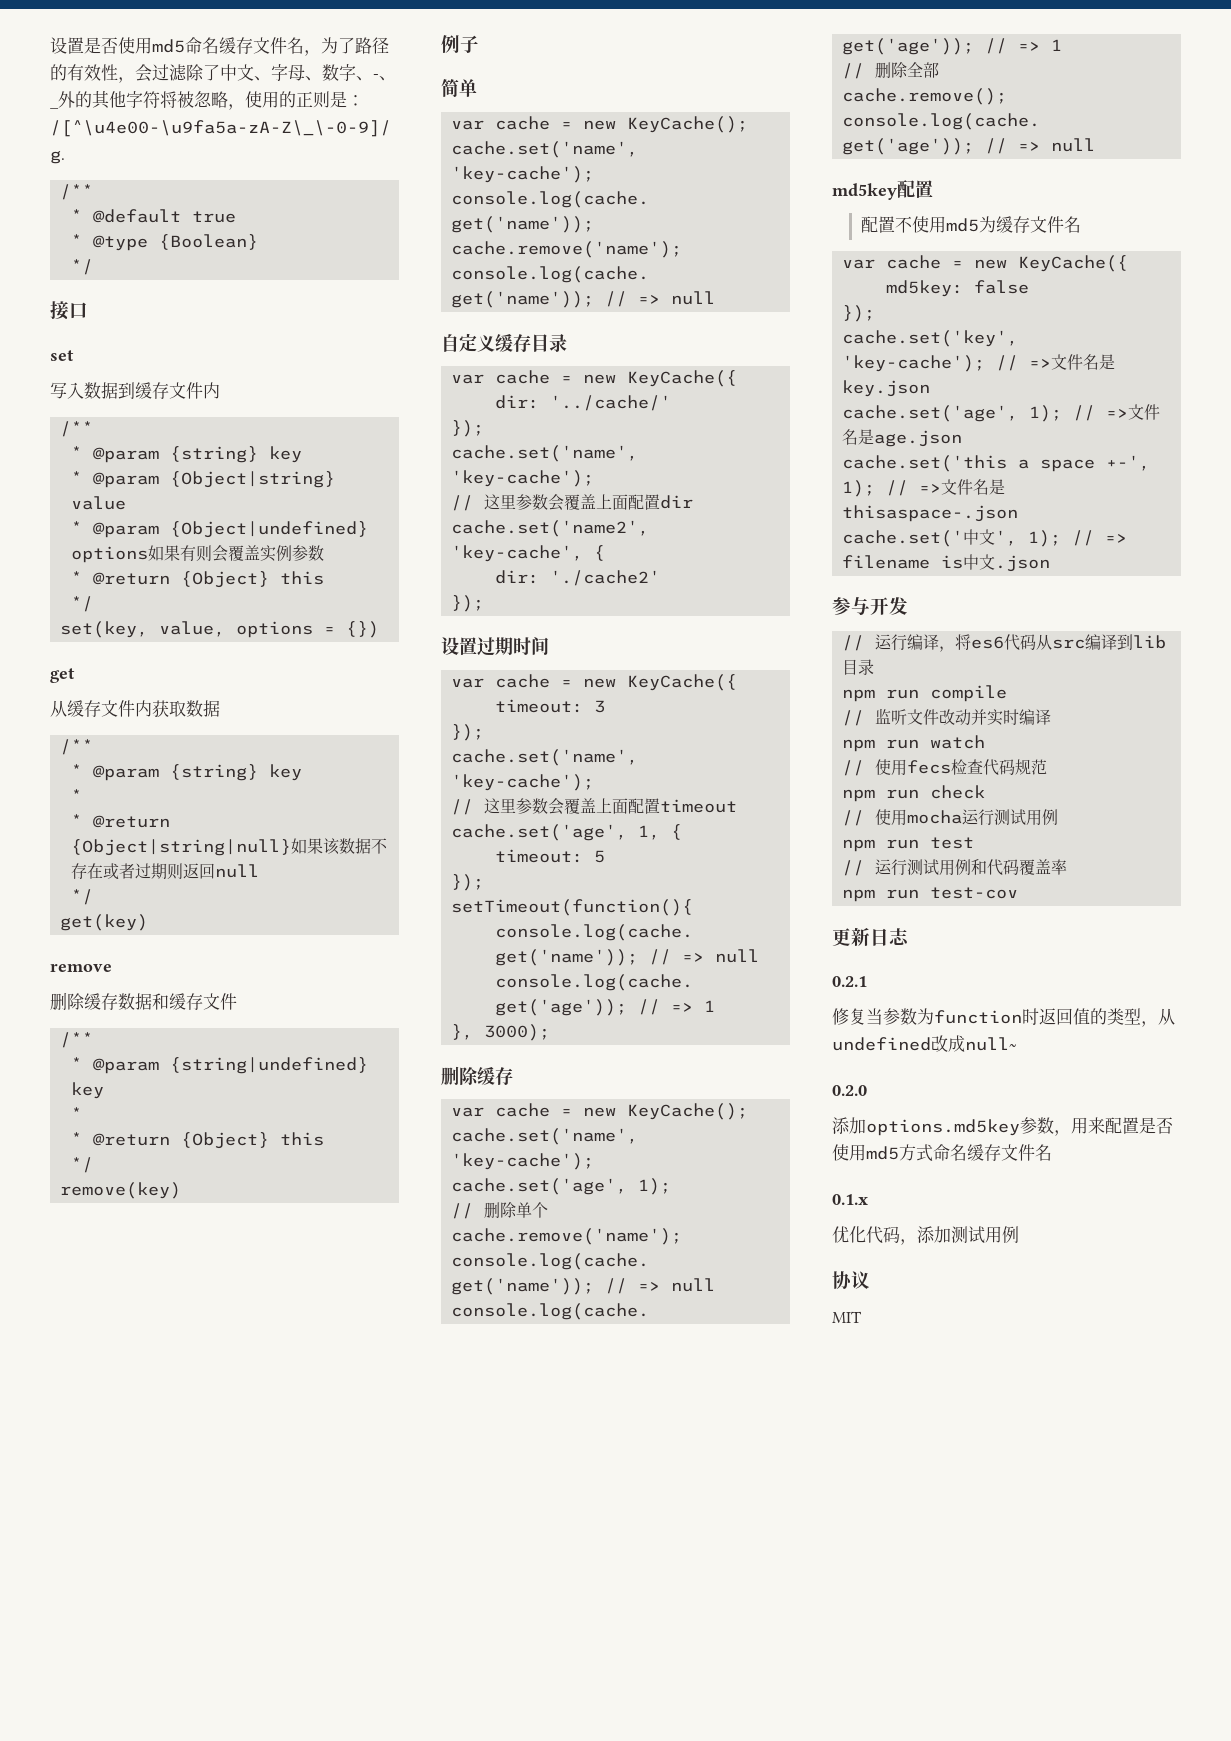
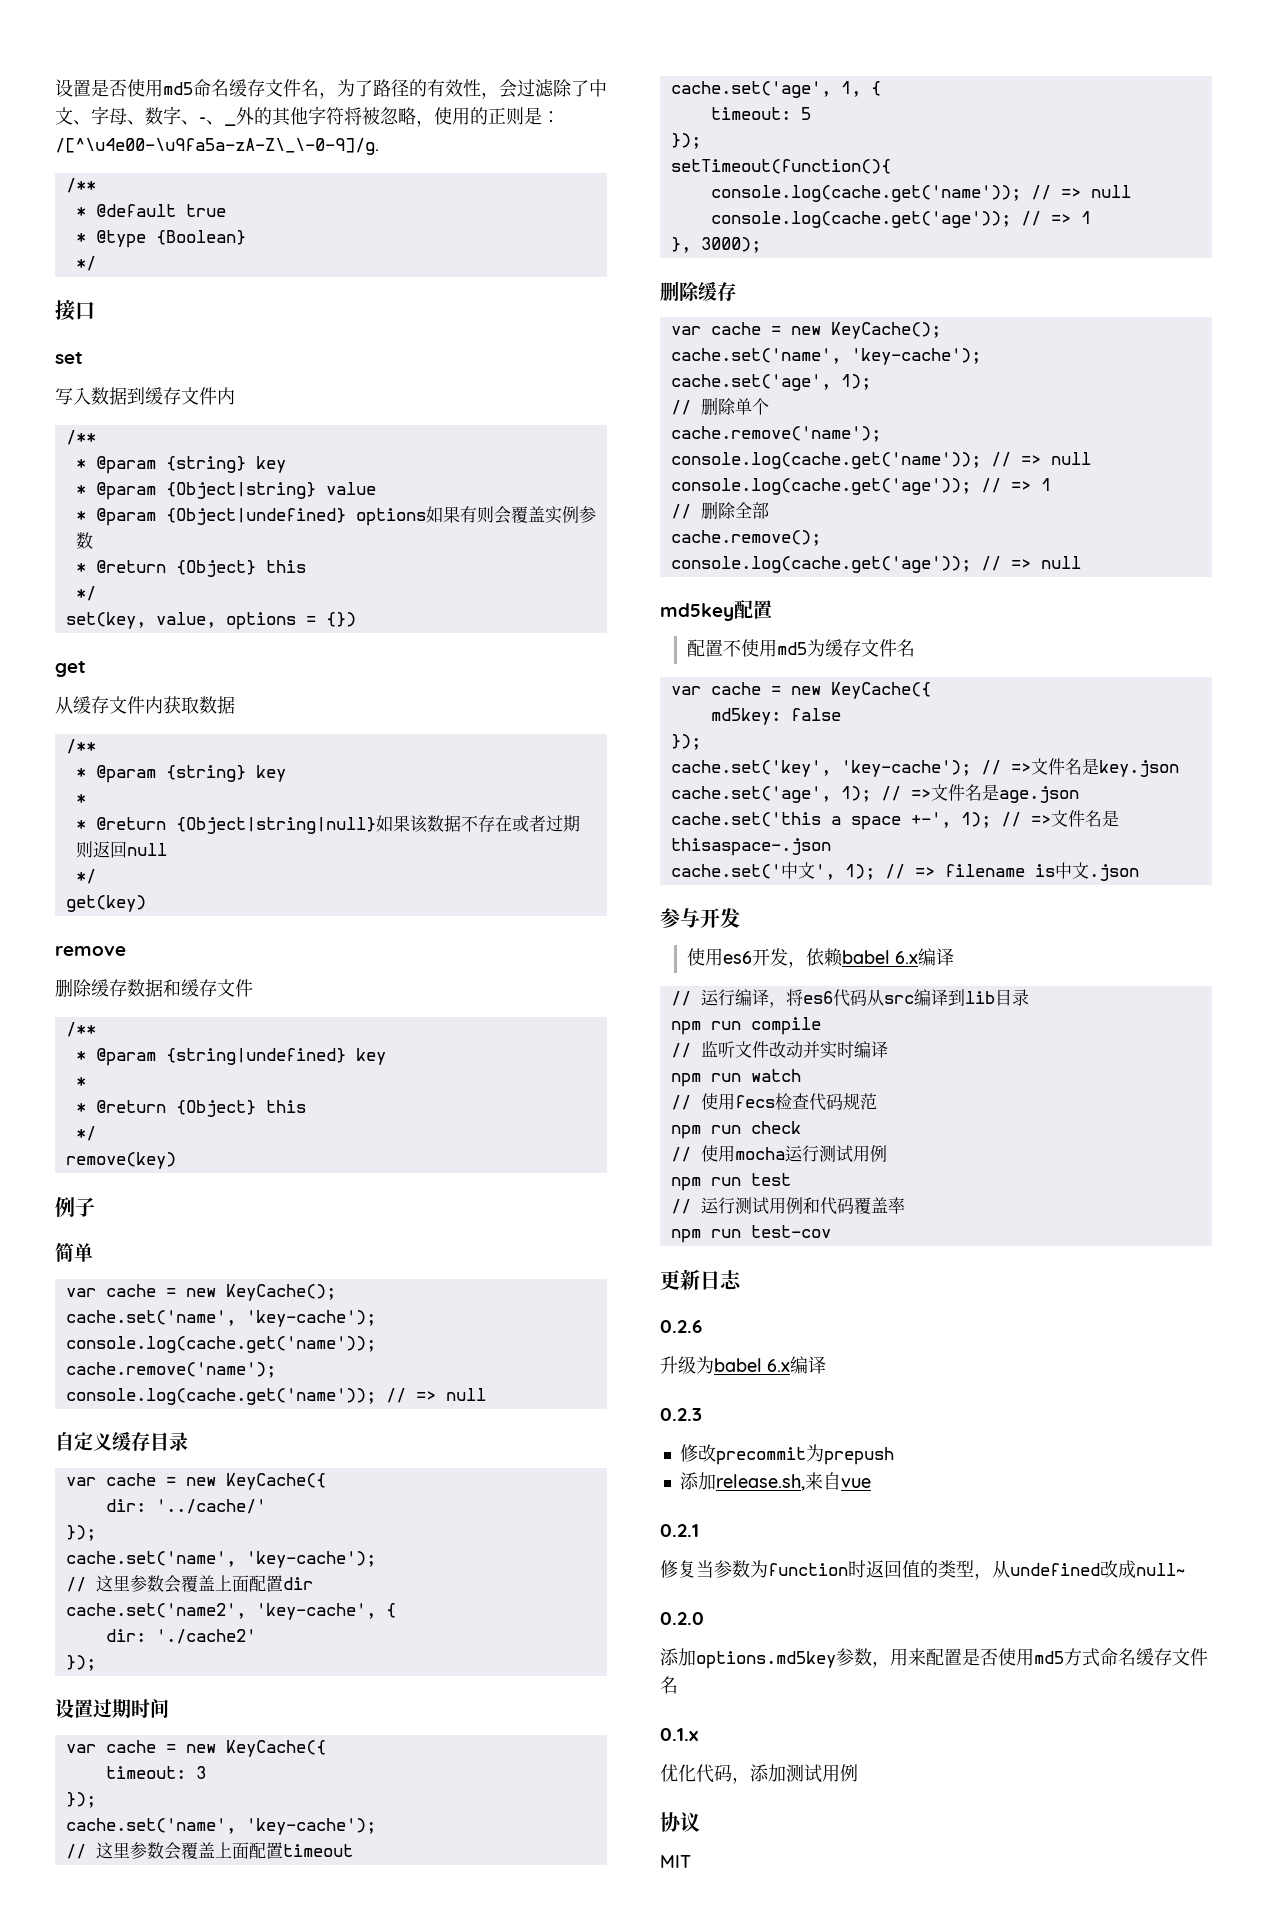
+ 使用es6开发，依赖babel 6.x编译
+ 0.2.6
+ 升级为babel 6.x编译
+ 0.2.3
+ 修改precommit为prepush
+ 添加release.sh,来自vue

